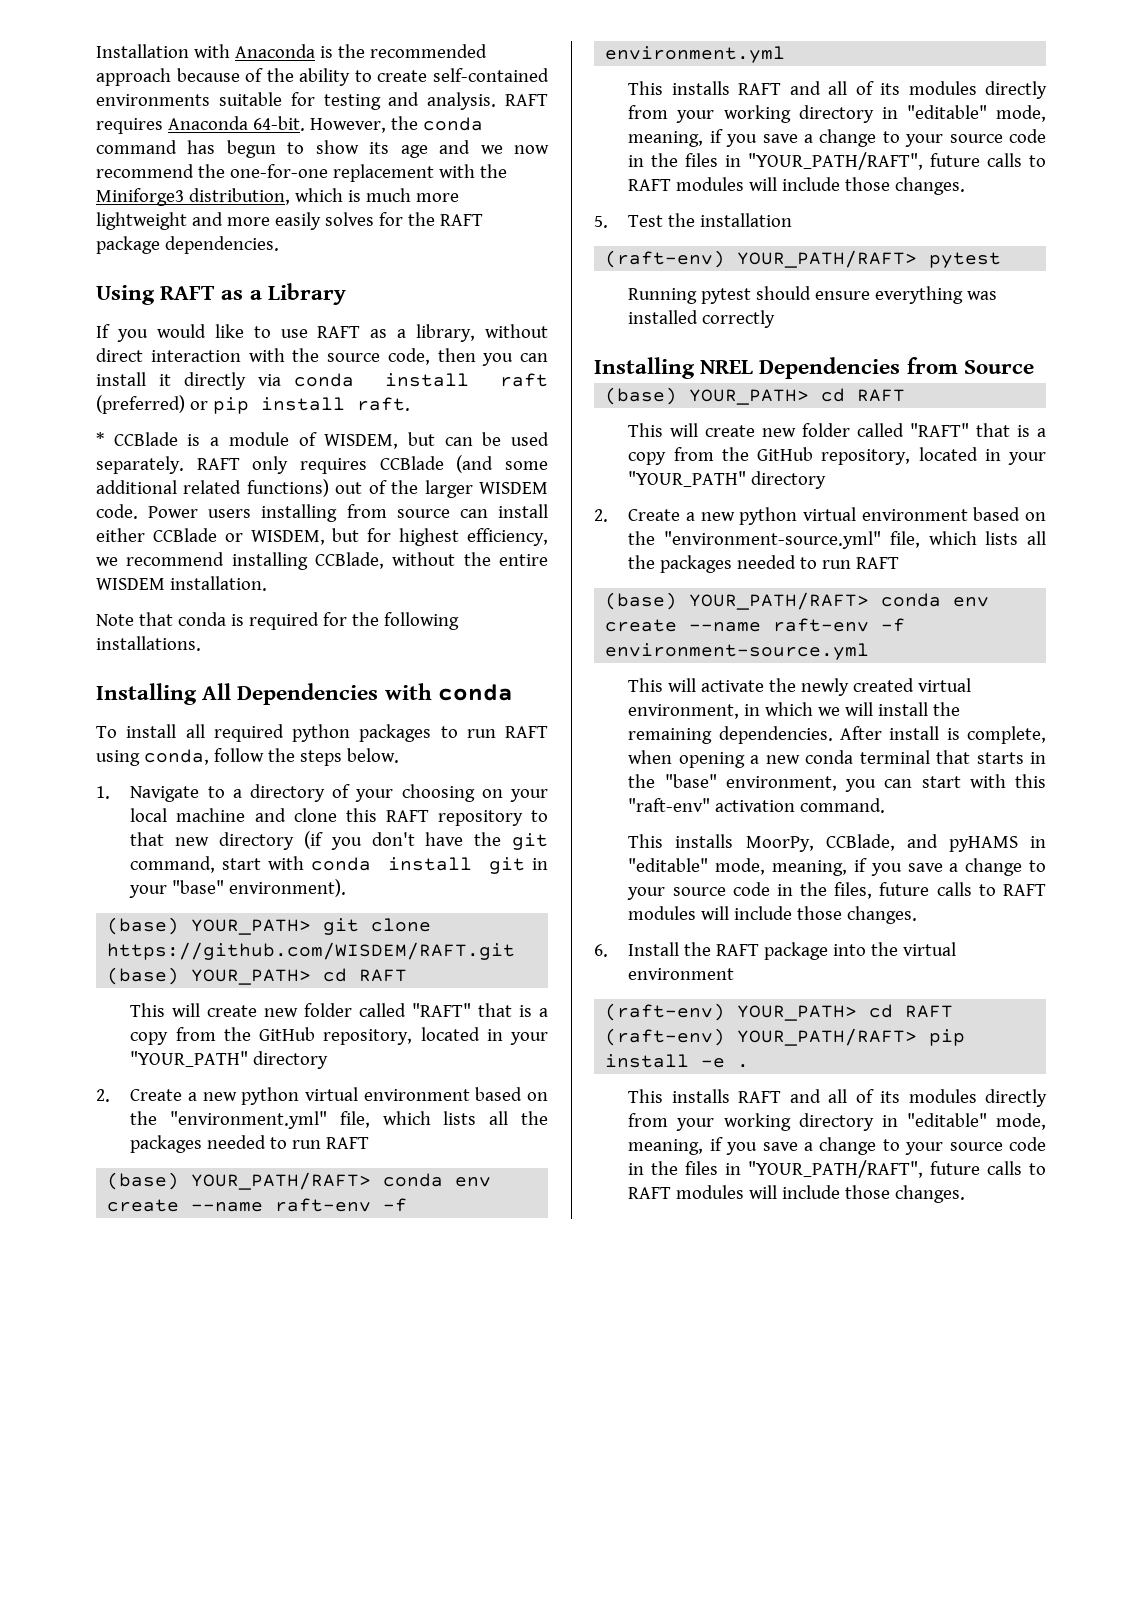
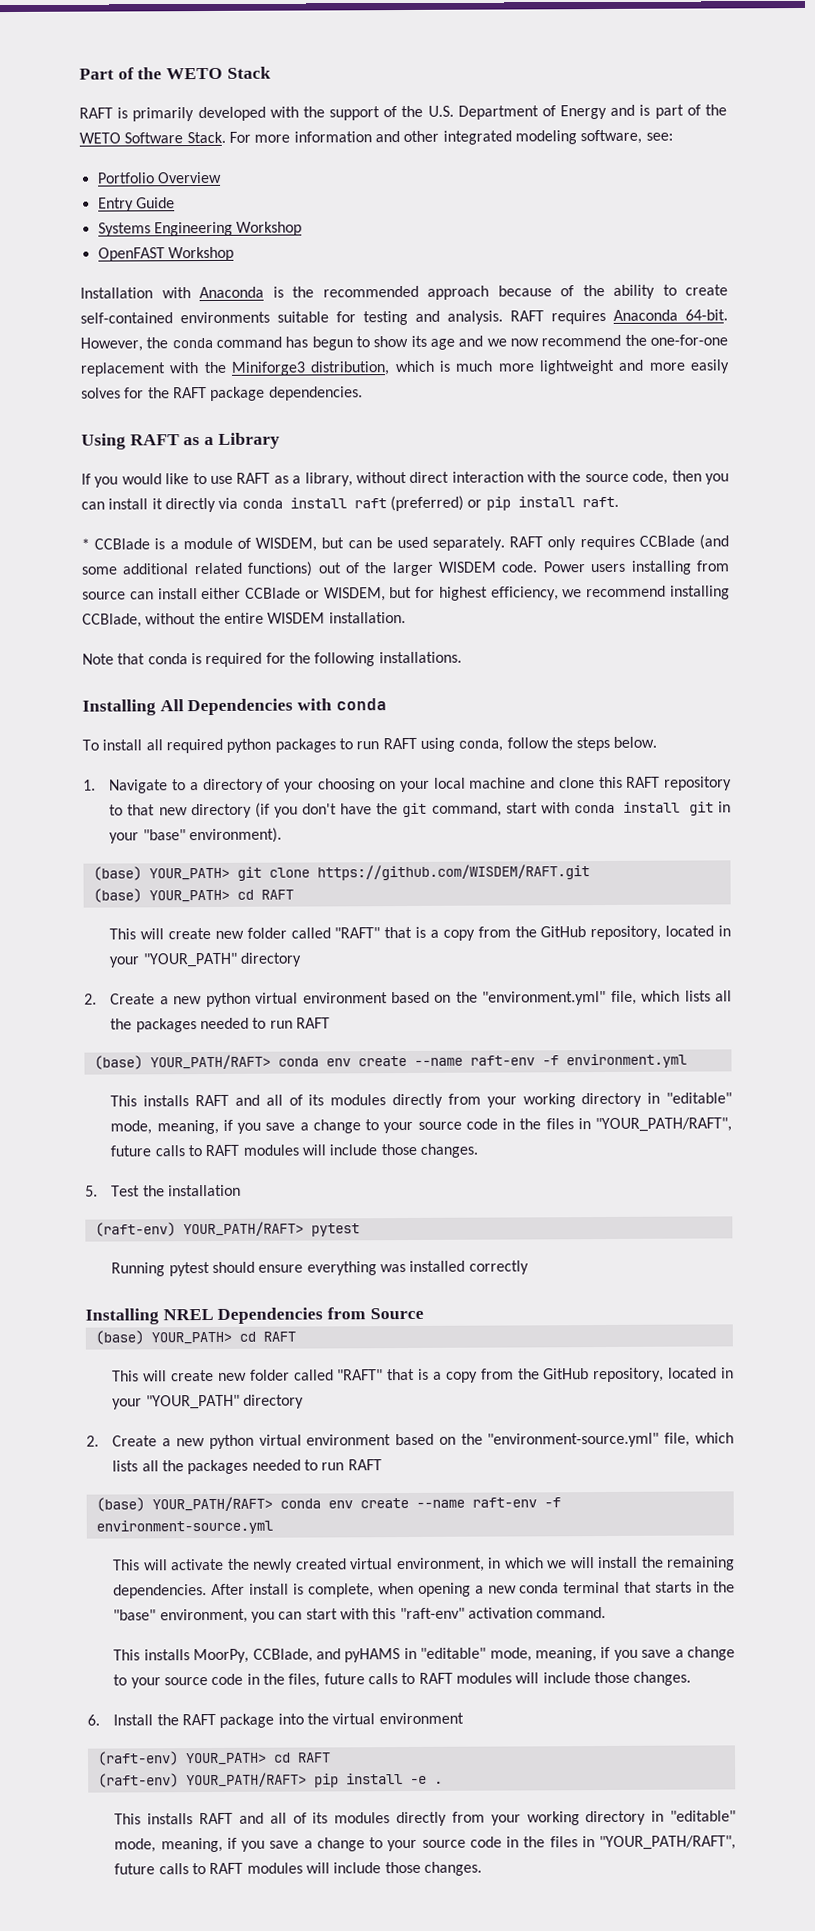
+ Part of the WETO Stack
+ RAFT is primarily developed with the support of the U.S. Department of Energy and is part of the WETO Software Stack. For more information and other integrated modeling software, see:
+ Portfolio Overview
+ Entry Guide
+ Systems Engineering Workshop
+ OpenFAST Workshop

